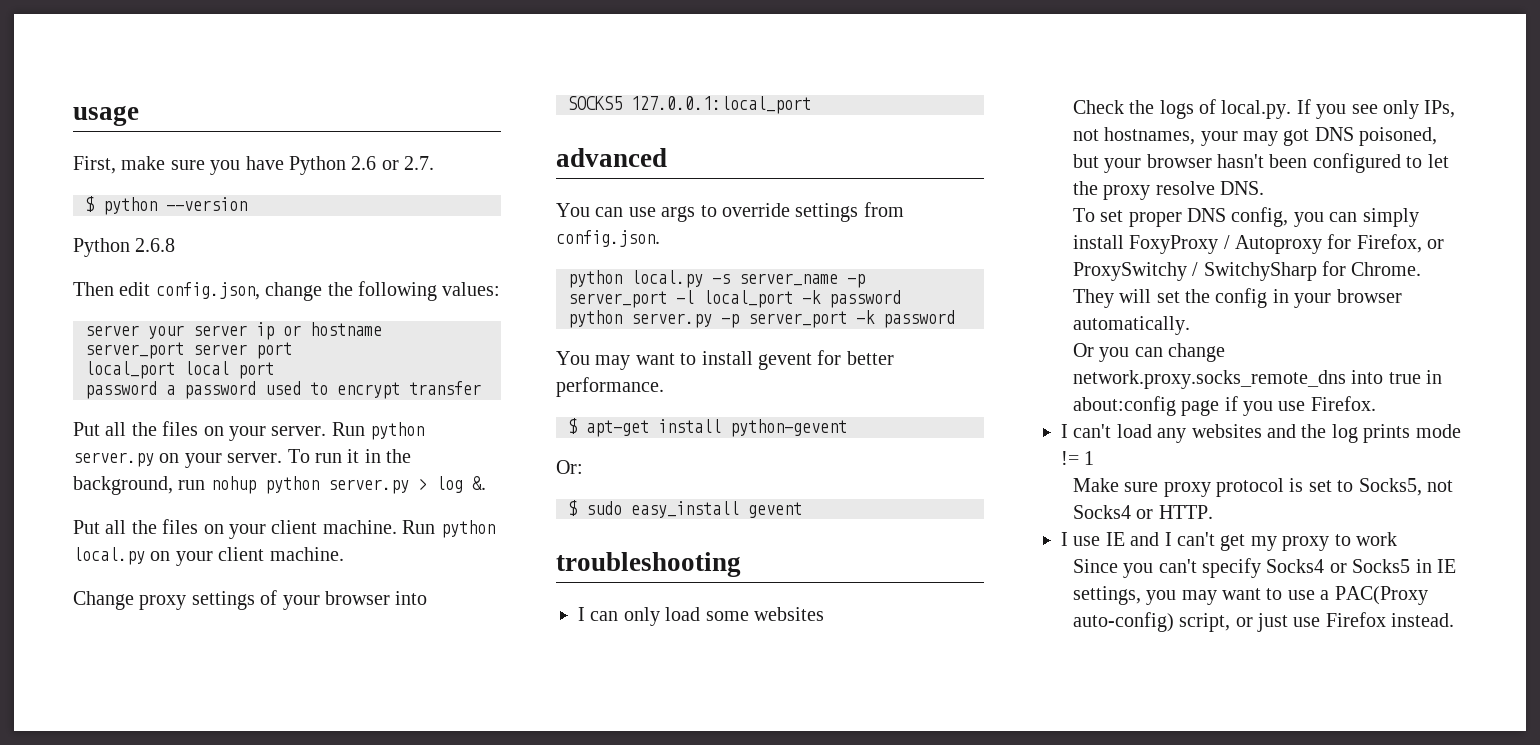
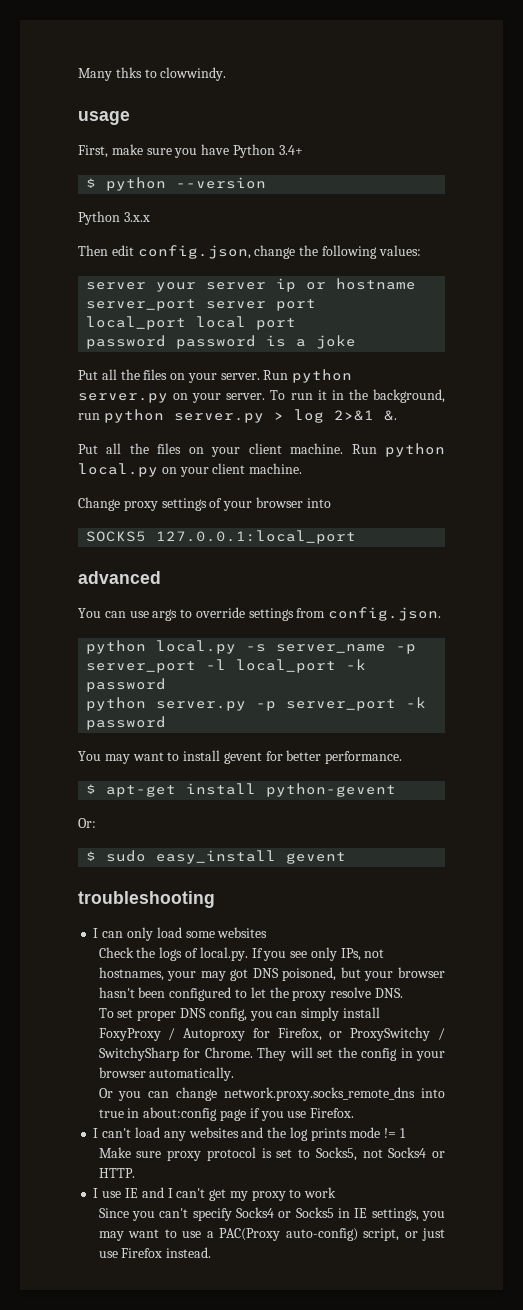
+ Many thks to clowwindy.
- First, make sure you have Python 2.6 or 2.7.
+ First, make sure you have Python 3.4+
- Python 2.6.8
+ Python 3.x.x
- password a password used to encrypt transfer
+ password password is a joke
- To run it in the background, run nohup python server.py > log &.
+ To run it in the background, run python server.py > log 2>&1 &.

